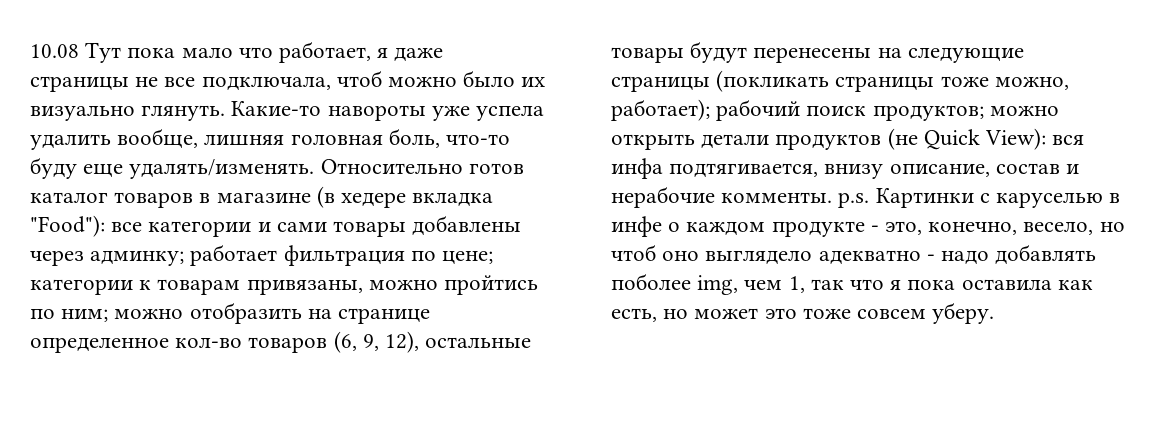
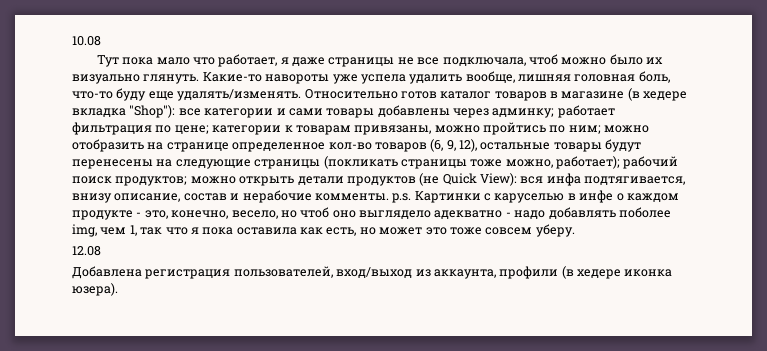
- 10.08 Тут пока мало что работает, я даже страницы не все подключала, чтоб можно было их визуально глянуть.
+ 10.08
+ Тут пока мало что работает, я даже страницы не все подключала, чтоб можно было их визуально глянуть.
- Относительно готов каталог товаров в магазине (в хедере вкладка "Food"):
+ Относительно готов каталог товаров в магазине (в хедере вкладка "Shop"):
+ 12.08
+ Добавлена регистрация пользователей, вход/выход из аккаунта, профили (в хедере иконка юзера).

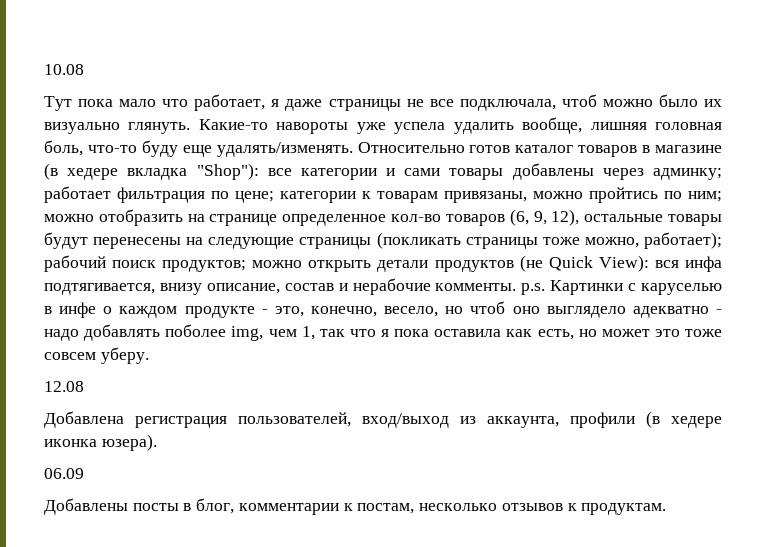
+ 06.09
+ Добавлены посты в блог, комментарии к постам, несколько отзывов к продуктам.

